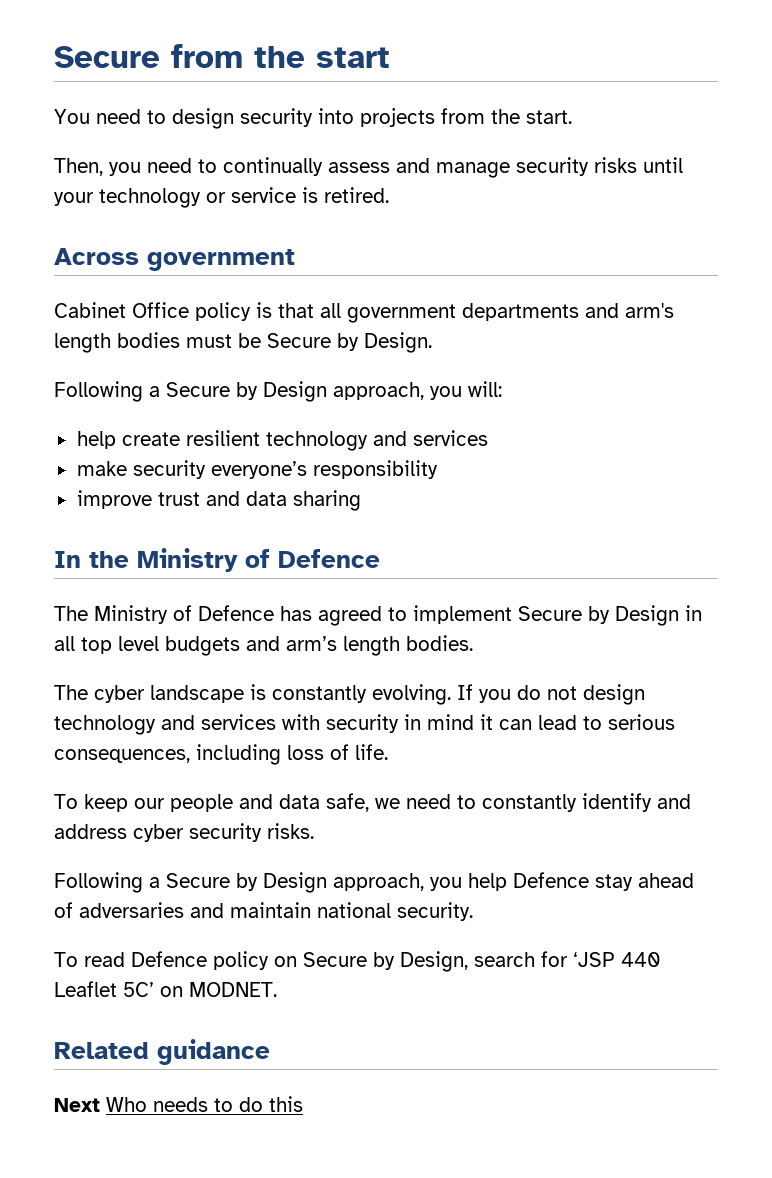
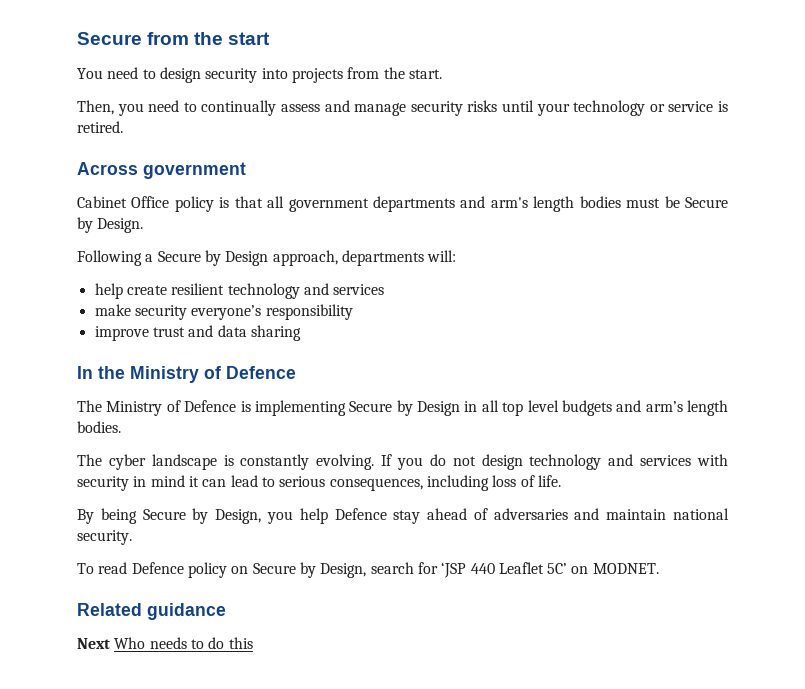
- Following a Secure by Design approach, you will:
+ Following a Secure by Design approach, departments will:
- The Ministry of Defence has agreed to implement Secure by Design in all top level budgets and arm’s length bodies.
+ The Ministry of Defence is implementing Secure by Design in all top level budgets and arm’s length bodies.
- To keep our people and data safe, we need to constantly identify and address cyber security risks.
- Following a Secure by Design approach, you help Defence stay ahead of adversaries and maintain national security.
+ By being Secure by Design, you help Defence stay ahead of adversaries and maintain national security.

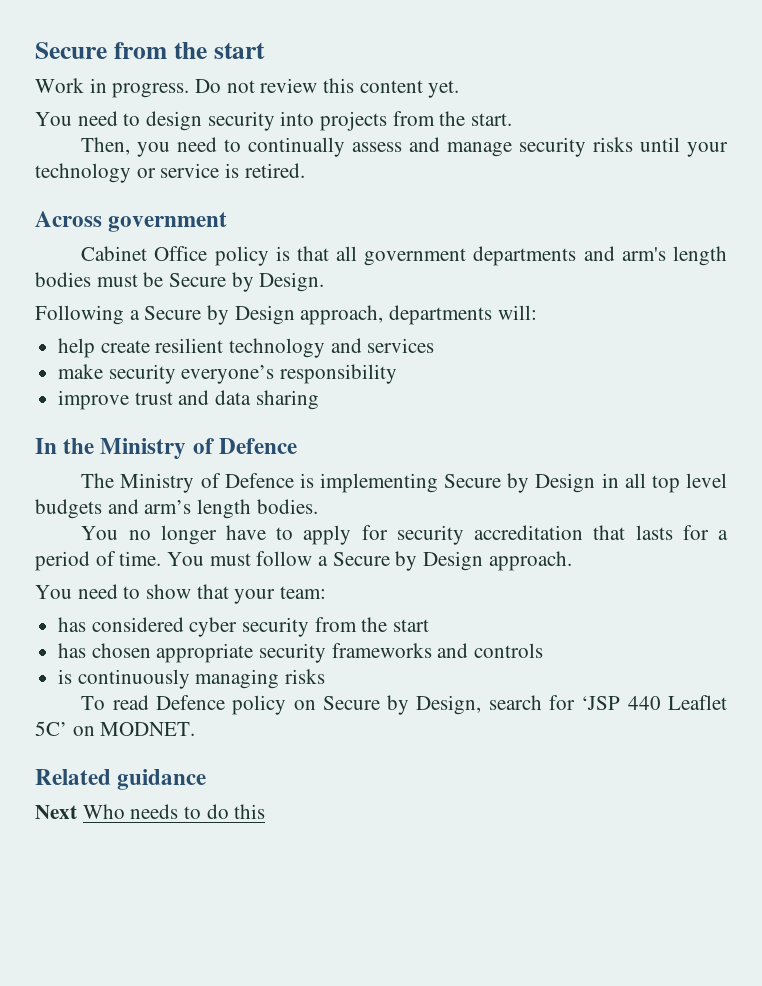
+ Work in progress. Do not review this content yet.
- The cyber landscape is constantly evolving. If you do not design technology and services with security in mind it can lead to serious consequences, including loss of life.
- By being Secure by Design, you help Defence stay ahead of adversaries and maintain national security.
+ You no longer have to apply for security accreditation that lasts for a period of time. You must follow a Secure by Design approach.
+ You need to show that your team:
+ has considered cyber security from the start
+ has chosen appropriate security frameworks and controls
+ is continuously managing risks

